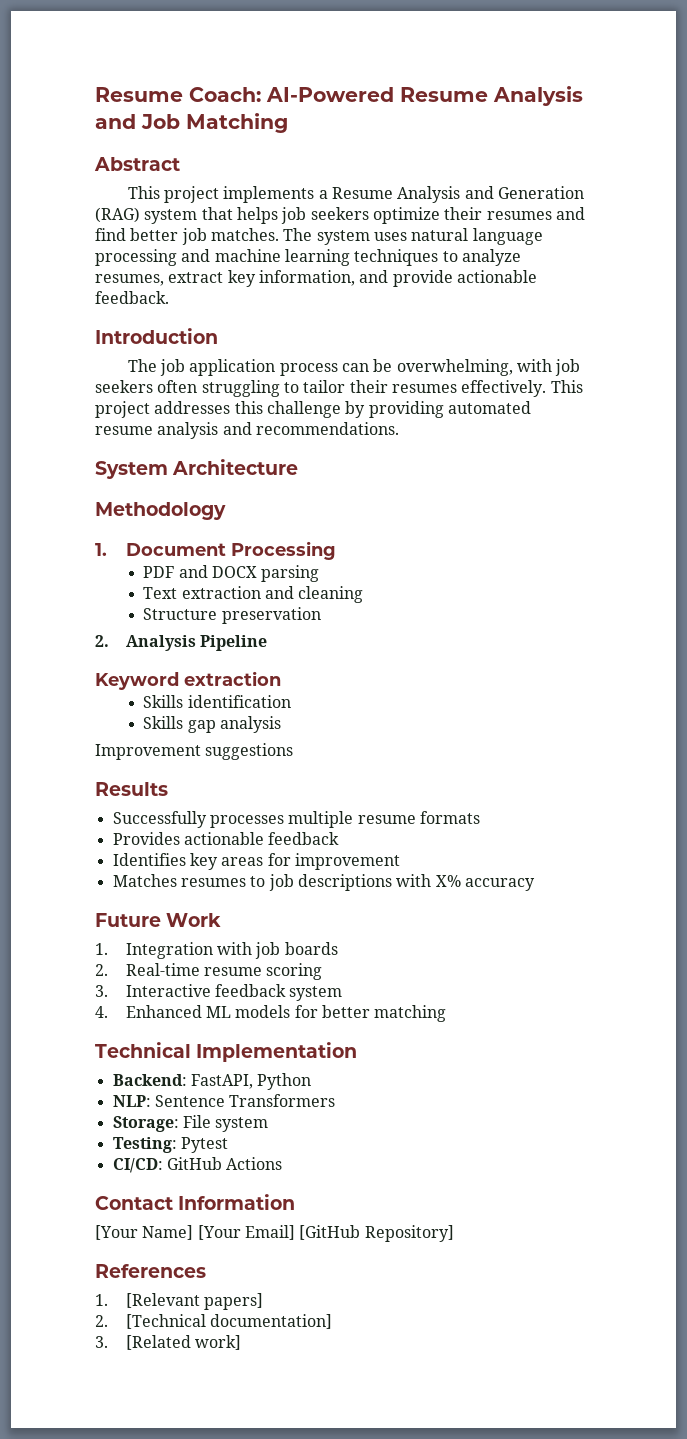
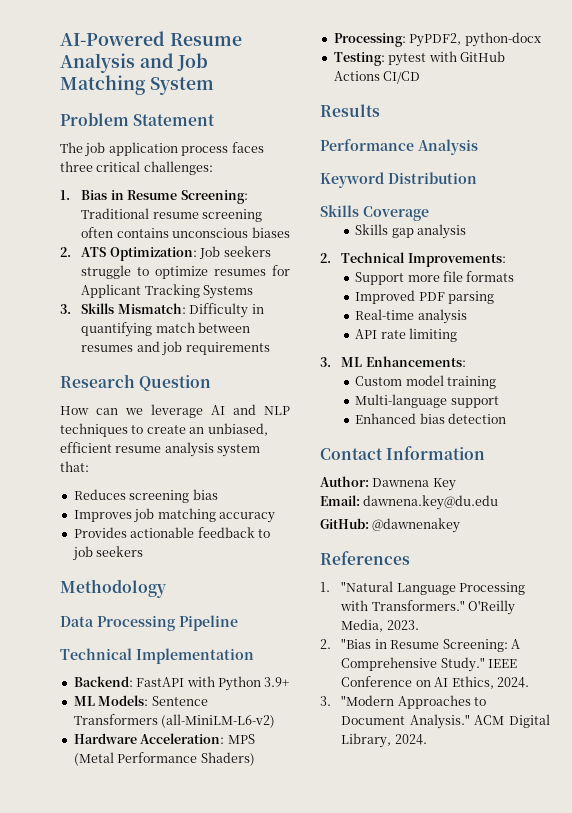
- Resume Coach: AI-Powered Resume Analysis and Job Matching
- Abstract
- This project implements a Resume Analysis and Generation (RAG) system that helps job seekers optimize their resumes and find better job matches. The system uses natural language processing and machine learning techniques to analyze resumes, extract key information, and provide actionable feedback.
- Introduction
- The job application process can be overwhelming, with job seekers often struggling to tailor their resumes effectively. This project addresses this challenge by providing automated resume analysis and recommendations.
- System Architecture
+ AI-Powered Resume Analysis and Job Matching System
+ Problem Statement
+ The job application process faces three critical challenges:
+ 1. Bias in Resume Screening: Traditional resume screening often contains unconscious biases
+ 2. ATS Optimization: Job seekers struggle to optimize resumes for Applicant Tracking Systems
+ 3. Skills Mismatch: Difficulty in quantifying match between resumes and job requirements
+ Research Question
+ How can we leverage AI and NLP techniques to create an unbiased, efficient resume analysis system that:
+ Reduces screening bias
+ Improves job matching accuracy
+ Provides actionable feedback to job seekers
- 1. Document Processing
- PDF and DOCX parsing
- Text extraction and cleaning
- Structure preservation
- 2. Analysis Pipeline
+ Data Processing Pipeline
+ Technical Implementation
+ Backend: FastAPI with Python 3.9+
+ ML Models: Sentence Transformers (all-MiniLM-L6-v2)
+ Hardware Acceleration: MPS (Metal Performance Shaders)
+ Processing: PyPDF2, python-docx
+ Testing: pytest with GitHub Actions CI/CD
+ Results
+ Performance Analysis
- Keyword extraction
- Skills identification
+ Keyword Distribution
+ Skills Coverage
- Improvement suggestions
- Results
- Successfully processes multiple resume formats
- Provides actionable feedback
- Identifies key areas for improvement
- Matches resumes to job descriptions with X% accuracy
- Future Work
- 1. Integration with job boards
- 2. Real-time resume scoring
- 3. Interactive feedback system
- 4. Enhanced ML models for better matching
- Technical Implementation
- Backend: FastAPI, Python
- NLP: Sentence Transformers
- Storage: File system
- Testing: Pytest
- CI/CD: GitHub Actions
+ 2. Technical Improvements:
+ Support more file formats
+ Improved PDF parsing
+ Real-time analysis
+ API rate limiting
+ 3. ML Enhancements:
+ Custom model training
+ Multi-language support
+ Enhanced bias detection
  Contact Information
- [Your Name] [Your Email] [GitHub Repository]
+ Author: Dawnena Key
+ Email: dawnena.key@du.edu
+ GitHub: @dawnenakey
  References
- 1. [Relevant papers]
- 2. [Technical documentation]
- 3. [Related work]
+ 1. "Natural Language Processing with Transformers." O'Reilly Media, 2023.
+ 2. "Bias in Resume Screening: A Comprehensive Study." IEEE Conference on AI Ethics, 2024.
+ 3. "Modern Approaches to Document Analysis." ACM Digital Library, 2024.

